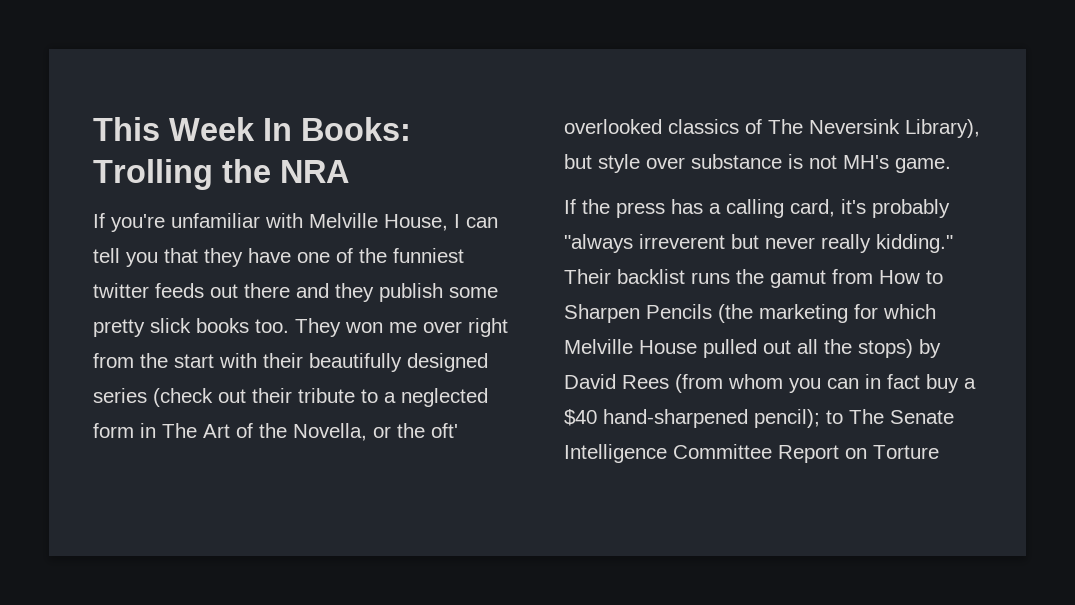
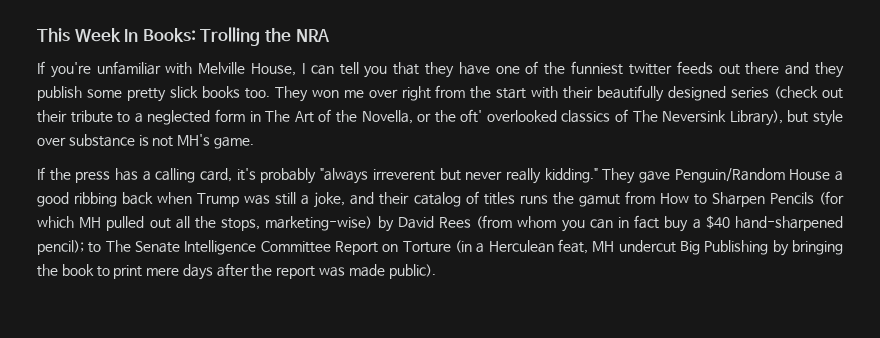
- Their backlist runs the gamut from How to Sharpen Pencils (the marketing for which Melville House pulled out all the stops) by David Rees (from whom you can in fact buy a $40 hand-sharpened pencil); to The Senate Intelligence Committee Report on Torture
+ They gave Penguin/Random House a good ribbing back when Trump was still a joke, and their catalog of titles runs the gamut from How to Sharpen Pencils (for which MH pulled out all the stops, marketing-wise) by David Rees (from whom you can in fact buy a $40 hand-sharpened pencil); to The Senate Intelligence Committee Report on Torture (in a Herculean feat, MH undercut Big Publishing by bringing the book to print mere days after the report was made public).

